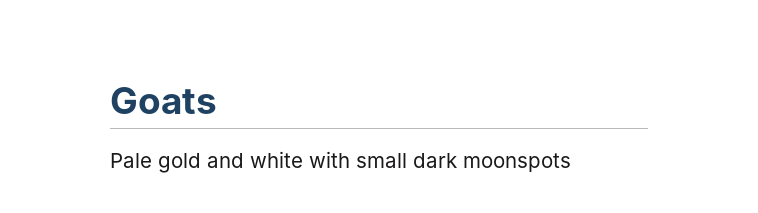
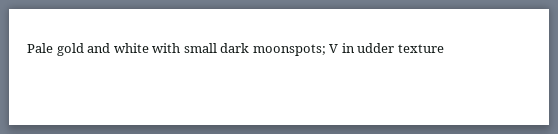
- Goats
- Pale gold and white with small dark moonspots
+ Pale gold and white with small dark moonspots; V in udder texture

